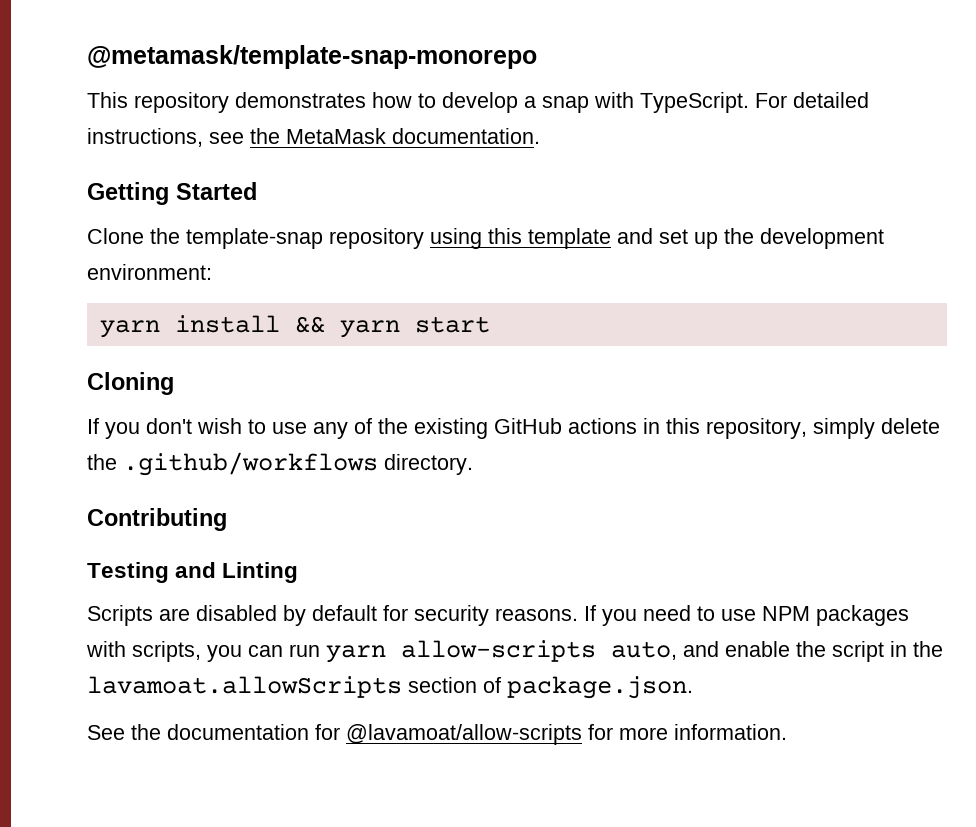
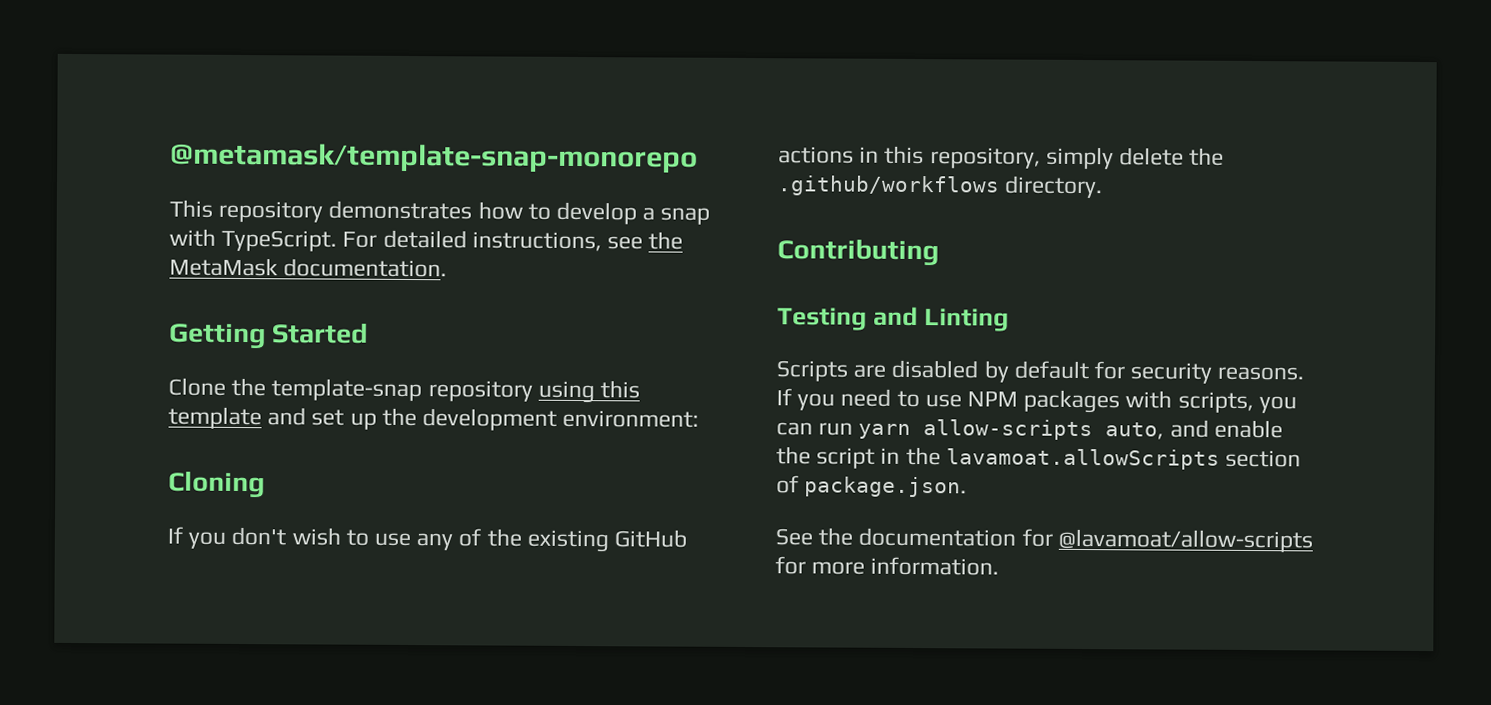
- yarn install && yarn start

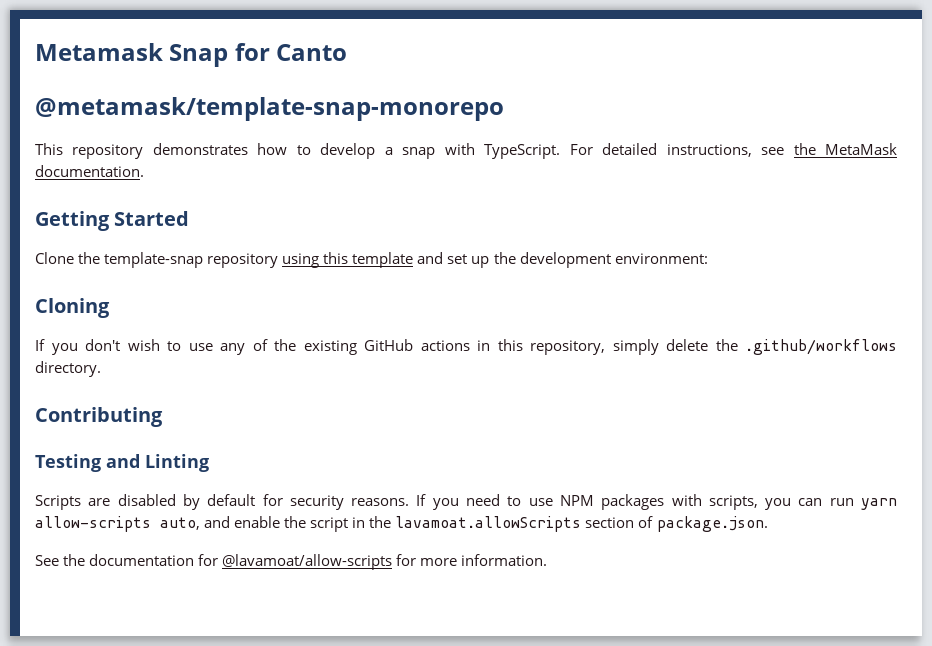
+ Metamask Snap for Canto

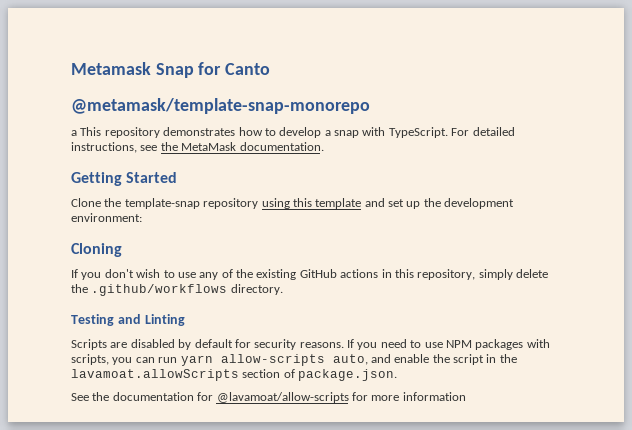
- This repository demonstrates how to develop a snap with TypeScript.
+ a This repository demonstrates how to develop a snap with TypeScript.
- Contributing
- See the documentation for @lavamoat/allow-scripts for more information.
+ See the documentation for @lavamoat/allow-scripts for more information

